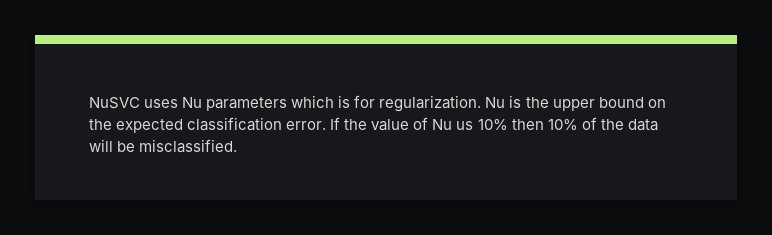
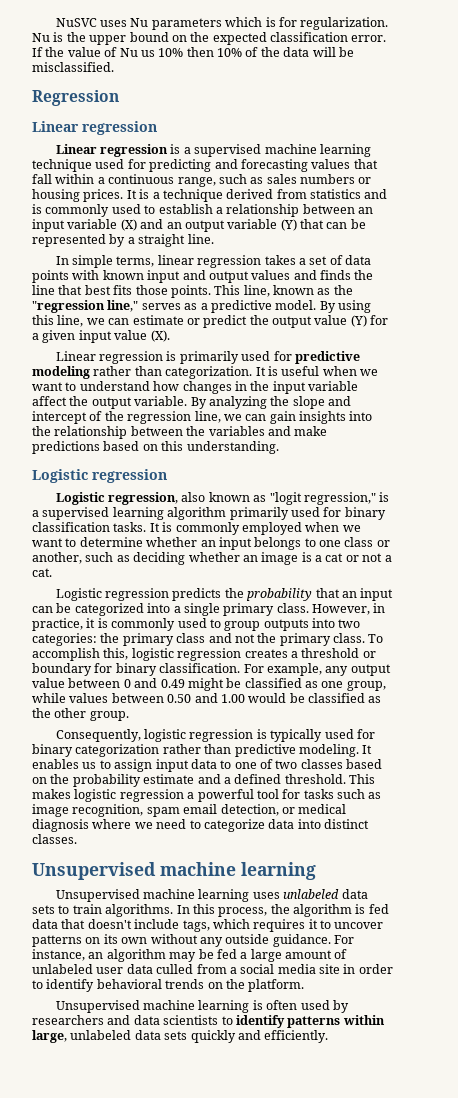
+ Regression
+ Linear regression
+ Linear regression is a supervised machine learning technique used for predicting and forecasting values that fall within a continuous range, such as sales numbers or housing prices. It is a technique derived from statistics and is commonly used to establish a relationship between an input variable (X) and an output variable (Y) that can be represented by a straight line.
+ In simple terms, linear regression takes a set of data points with known input and output values and finds the line that best fits those points. This line, known as the "regression line," serves as a predictive model. By using this line, we can estimate or predict the output value (Y) for a given input value (X).
+ Linear regression is primarily used for predictive modeling rather than categorization. It is useful when we want to understand how changes in the input variable affect the output variable. By analyzing the slope and intercept of the regression line, we can gain insights into the relationship between the variables and make predictions based on this understanding.
+ Logistic regression
+ Logistic regression, also known as "logit regression," is a supervised learning algorithm primarily used for binary classification tasks. It is commonly employed when we want to determine whether an input belongs to one class or another, such as deciding whether an image is a cat or not a cat.
+ Logistic regression predicts the probability that an input can be categorized into a single primary class. However, in practice, it is commonly used to group outputs into two categories: the primary class and not the primary class. To accomplish this, logistic regression creates a threshold or boundary for binary classification. For example, any output value between 0 and 0.49 might be classified as one group, while values between 0.50 and 1.00 would be classified as the other group.
+ Consequently, logistic regression is typically used for binary categorization rather than predictive modeling. It enables us to assign input data to one of two classes based on the probability estimate and a defined threshold. This makes logistic regression a powerful tool for tasks such as image recognition, spam email detection, or medical diagnosis where we need to categorize data into distinct classes.
+ Unsupervised machine learning
+ Unsupervised machine learning uses unlabeled data sets to train algorithms. In this process, the algorithm is fed data that doesn't include tags, which requires it to uncover patterns on its own without any outside guidance. For instance, an algorithm may be fed a large amount of unlabeled user data culled from a social media site in order to identify behavioral trends on the platform.
+ Unsupervised machine learning is often used by researchers and data scientists to identify patterns within large, unlabeled data sets quickly and efficiently.

